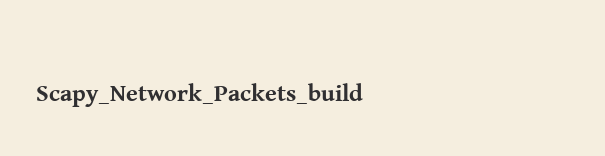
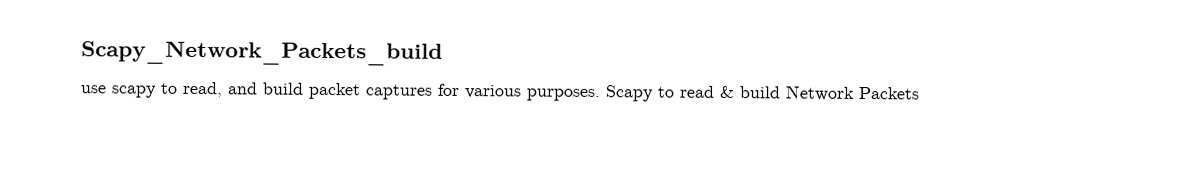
+ use scapy to read, and build packet captures for various purposes. Scapy to read & build Network Packets

